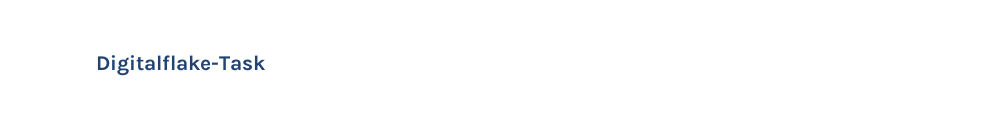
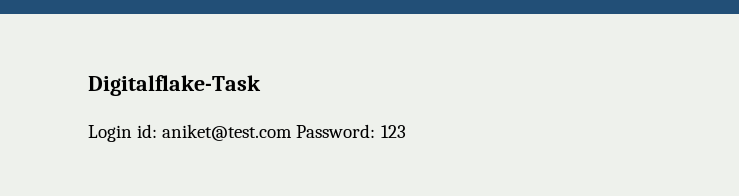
+ Login id: aniket@test.com Password: 123

